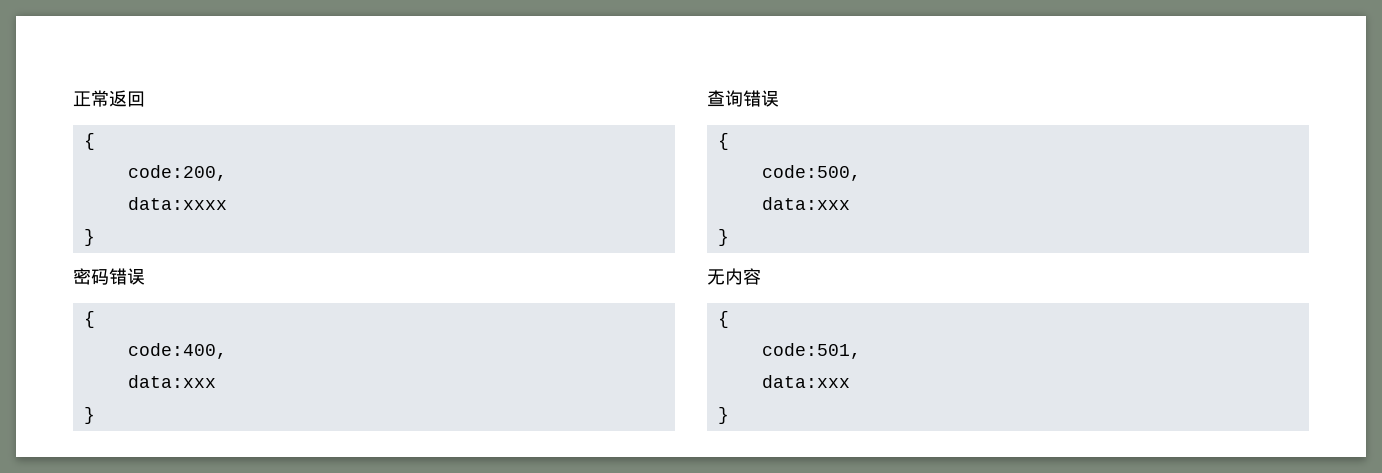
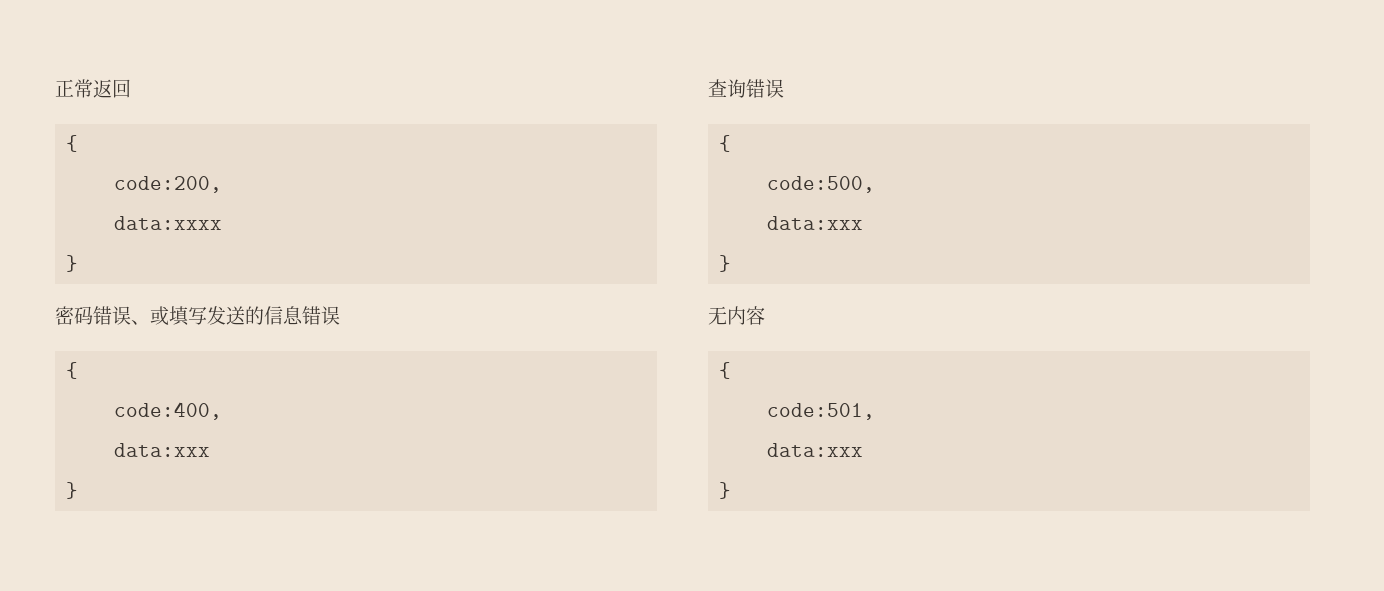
- 密码错误
+ 密码错误、或填写发送的信息错误

